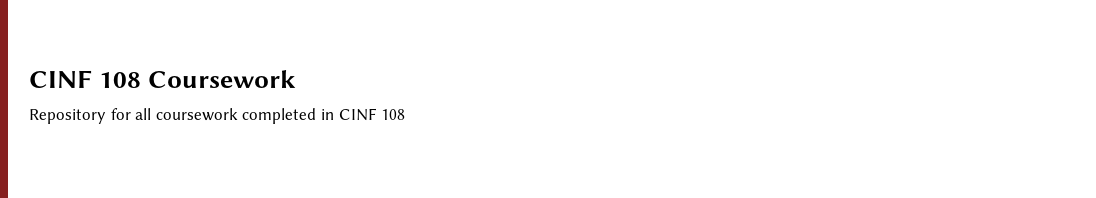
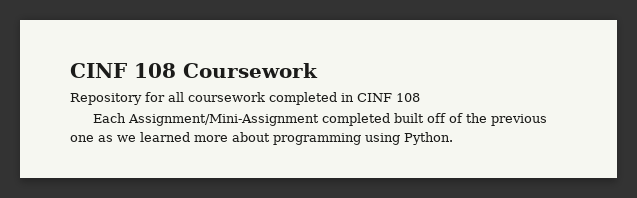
+ Each Assignment/Mini-Assignment completed built off of the previous one as we learned more about programming using Python.

